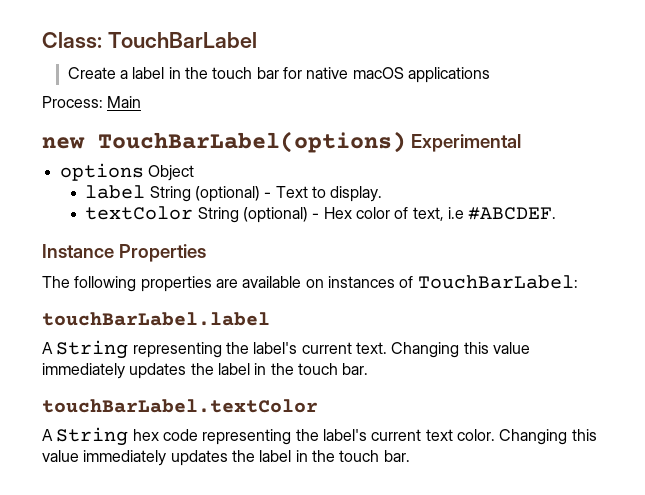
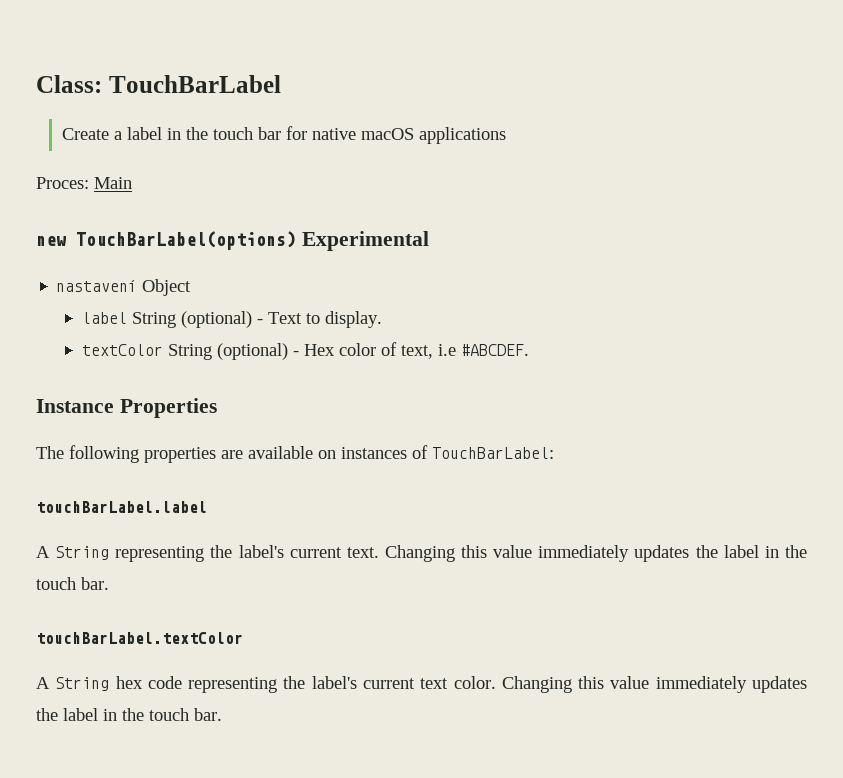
- Process: Main
+ Proces: Main
- options Object
+ nastavení Object

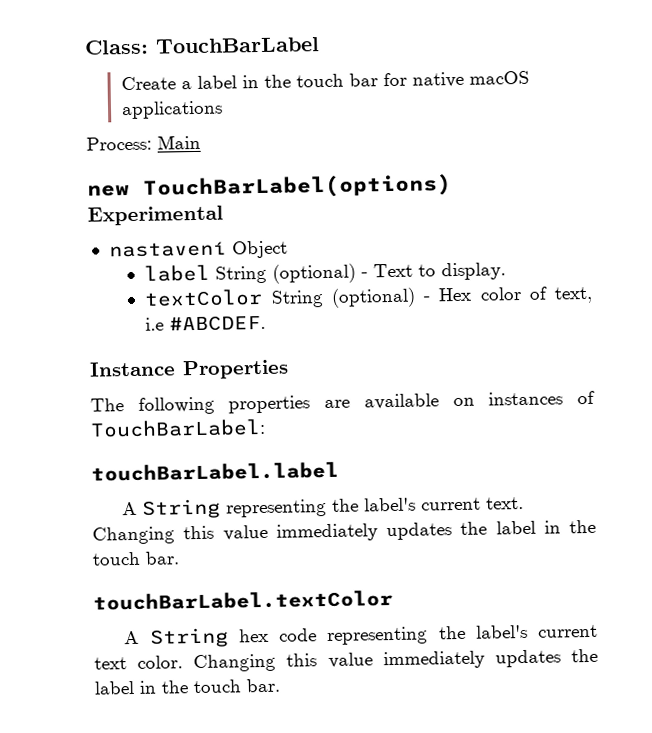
- Proces: Main
+ Process: Main

